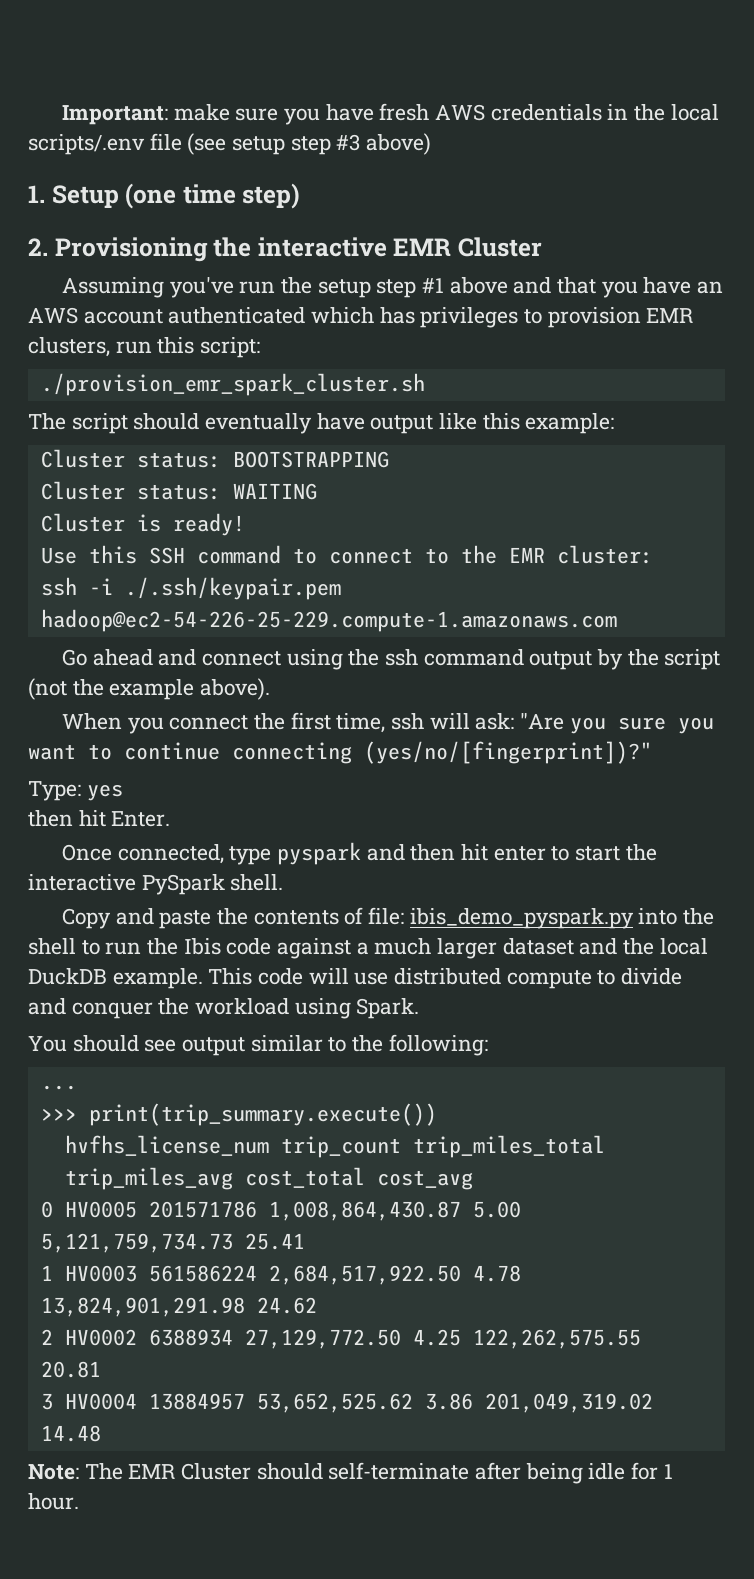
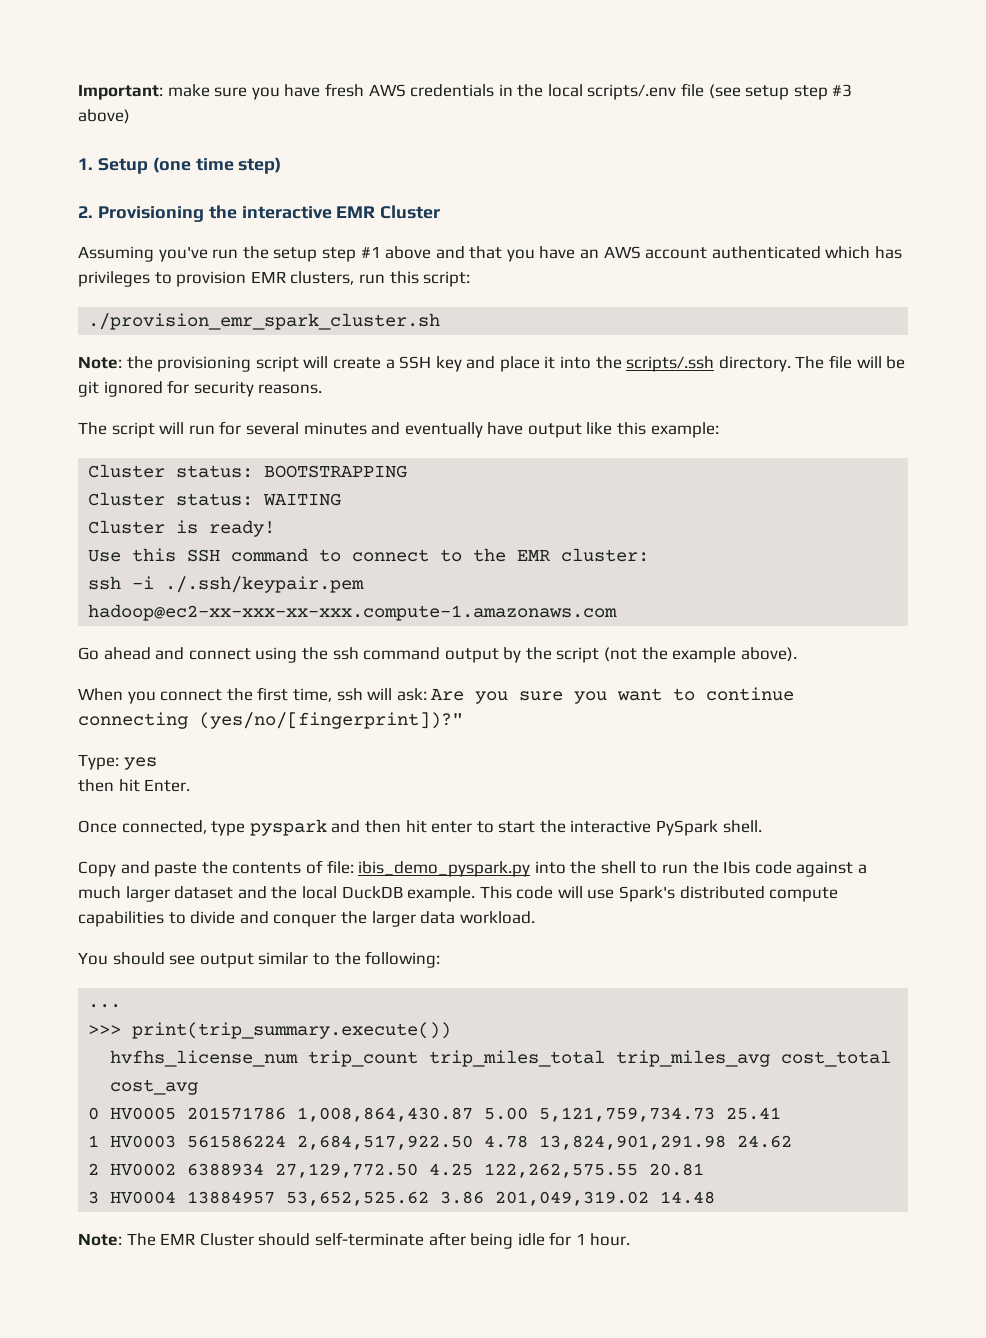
- The script should eventually have output like this example:
+ Note: the provisioning script will create a SSH key and place it into the scripts/.ssh directory. The file will be git ignored for security reasons.
+ The script will run for several minutes and eventually have output like this example:
- ssh -i ./.ssh/keypair.pem hadoop@ec2-54-226-25-229.compute-1.amazonaws.com
+ ssh -i ./.ssh/keypair.pem hadoop@ec2-xx-xxx-xx-xxx.compute-1.amazonaws.com
- When you connect the first time, ssh will ask: "Are you sure you want to continue connecting (yes/no/[fingerprint])?"
+ When you connect the first time, ssh will ask: Are you sure you want to continue connecting (yes/no/[fingerprint])?"
- This code will use distributed compute to divide and conquer the workload using Spark.
+ This code will use Spark's distributed compute capabilities to divide and conquer the larger data workload.

